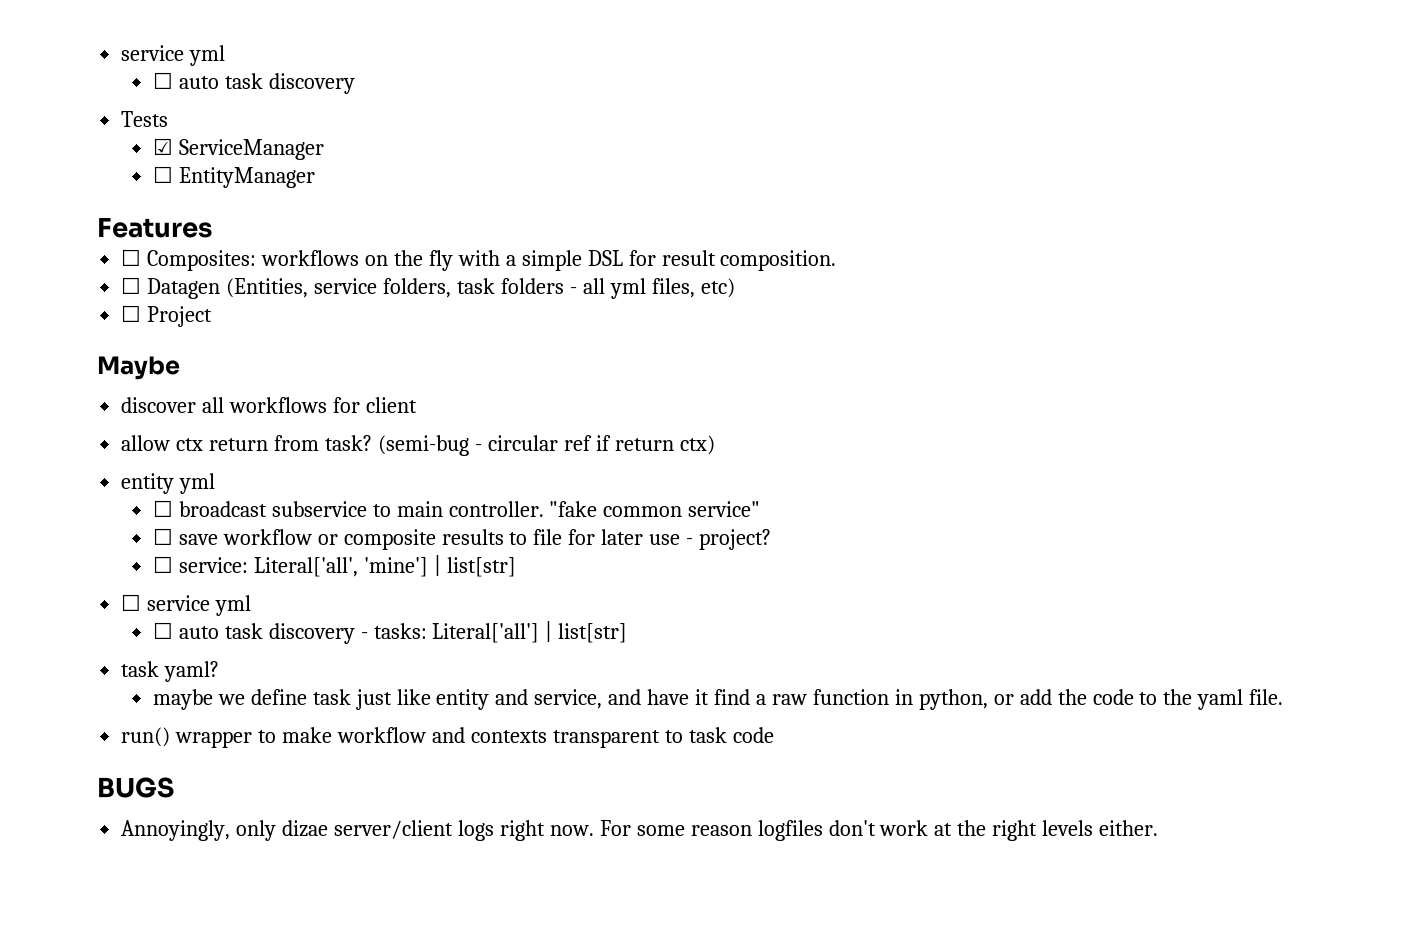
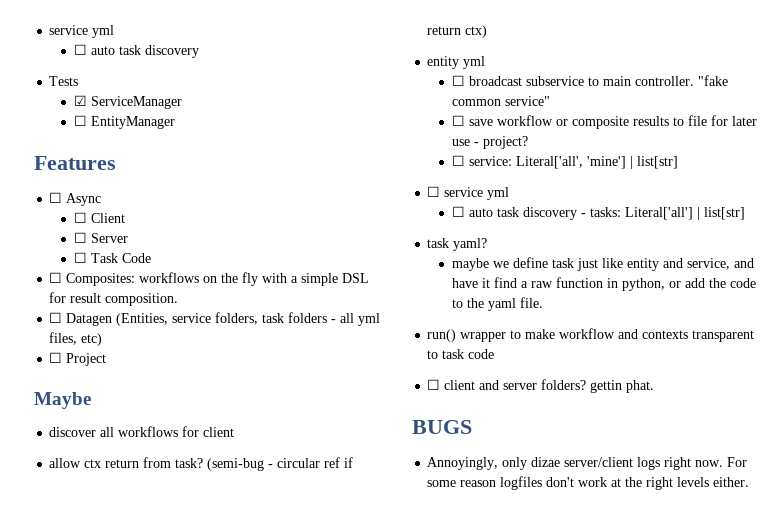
+ ☐ Async
+ ☐ Client
+ ☐ Server
+ ☐ Task Code
+ ☐ client and server folders? gettin phat.

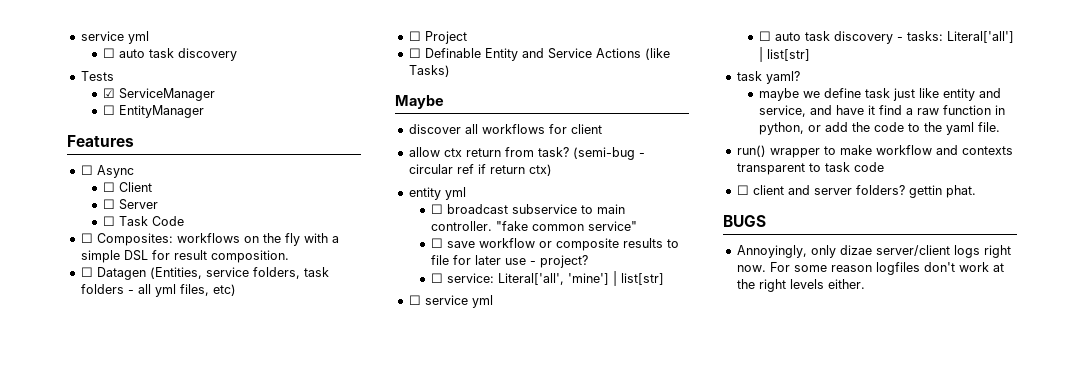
+ ☐ Definable Entity and Service Actions (like Tasks)

